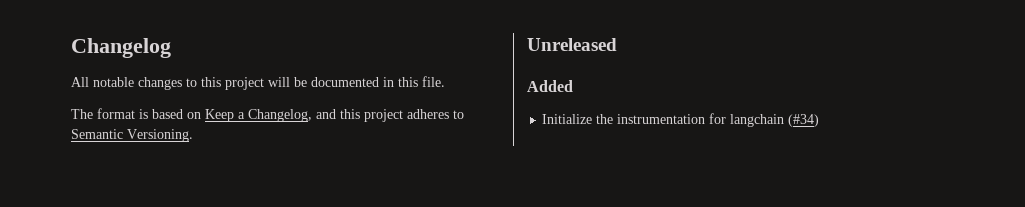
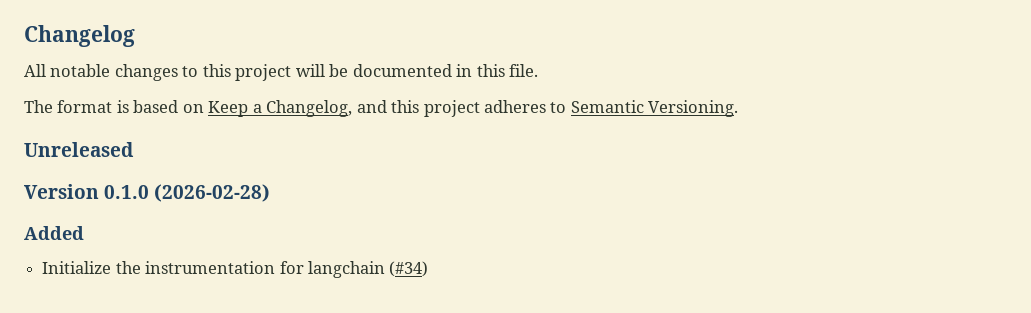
+ Version 0.1.0 (2026-02-28)

